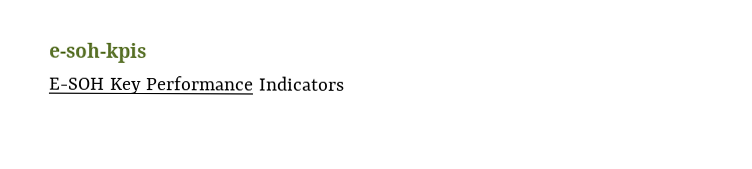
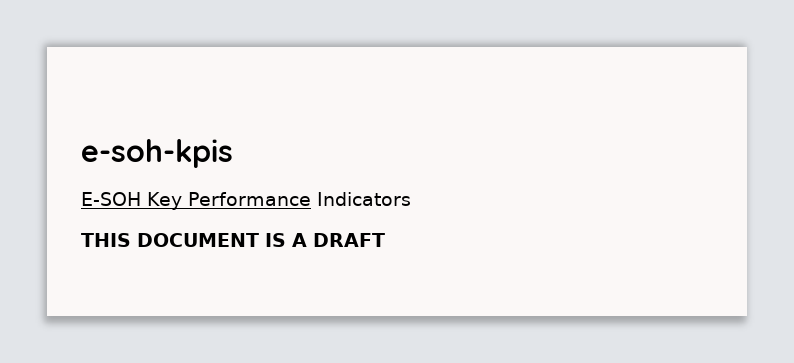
+ THIS DOCUMENT IS A DRAFT

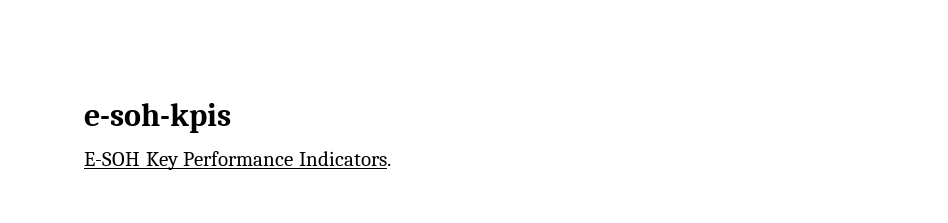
- E-SOH Key Performance Indicators
- THIS DOCUMENT IS A DRAFT
+ E-SOH Key Performance Indicators.

